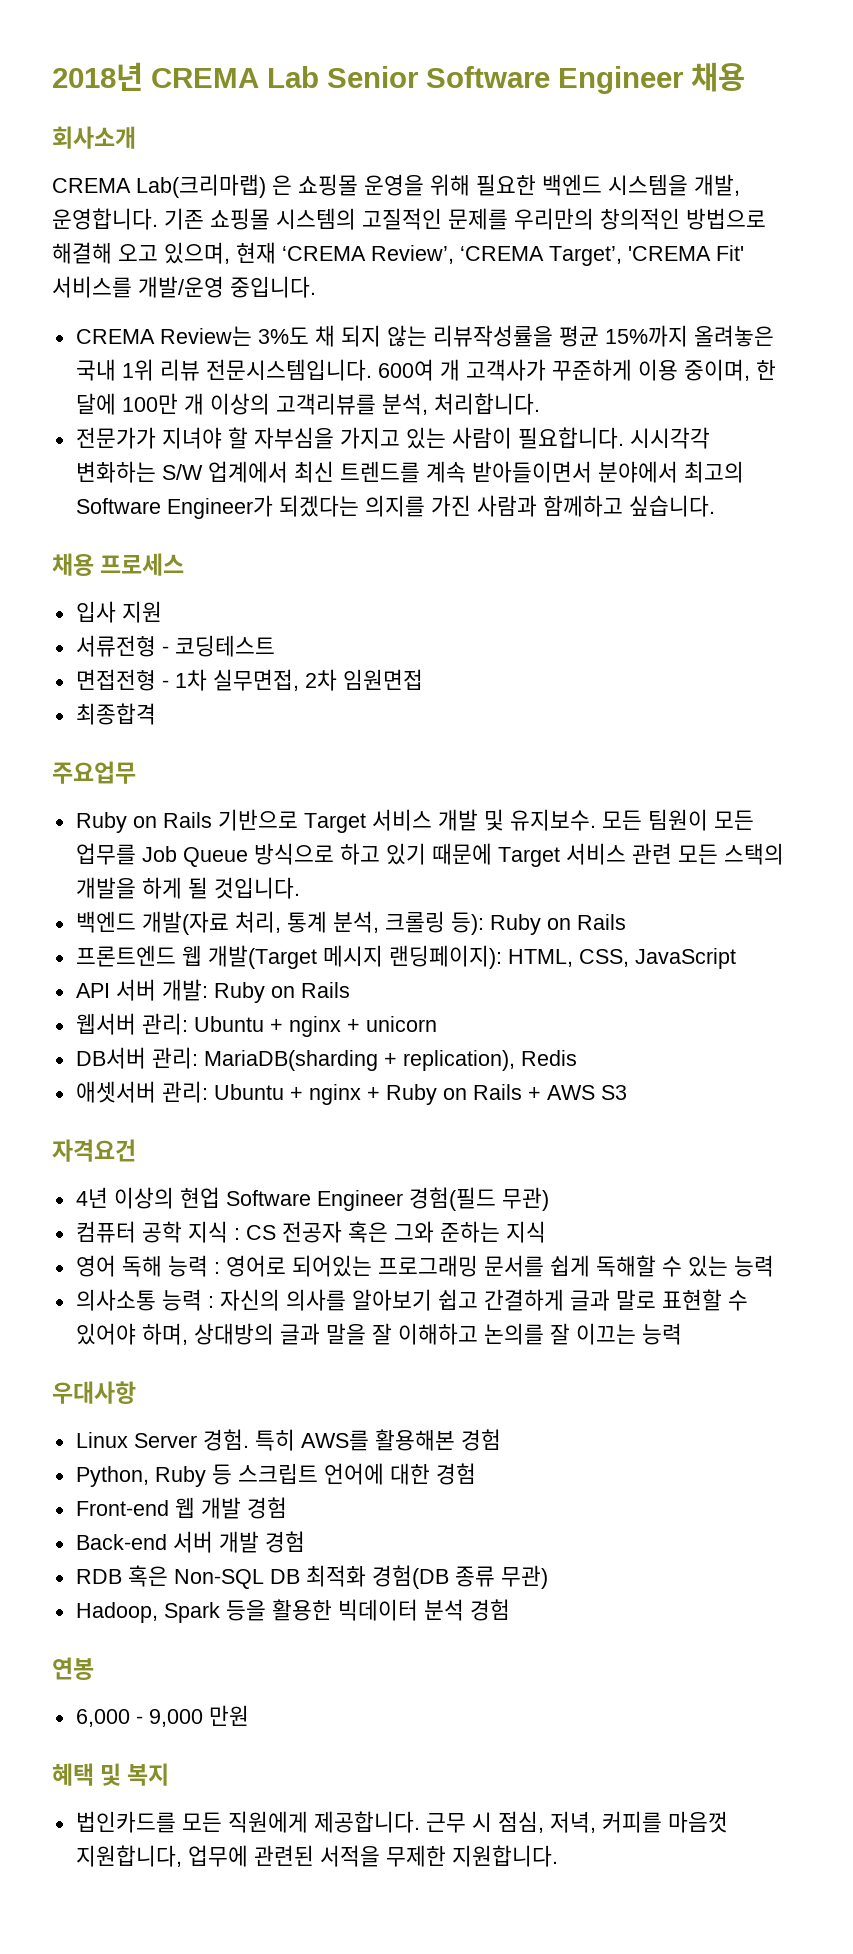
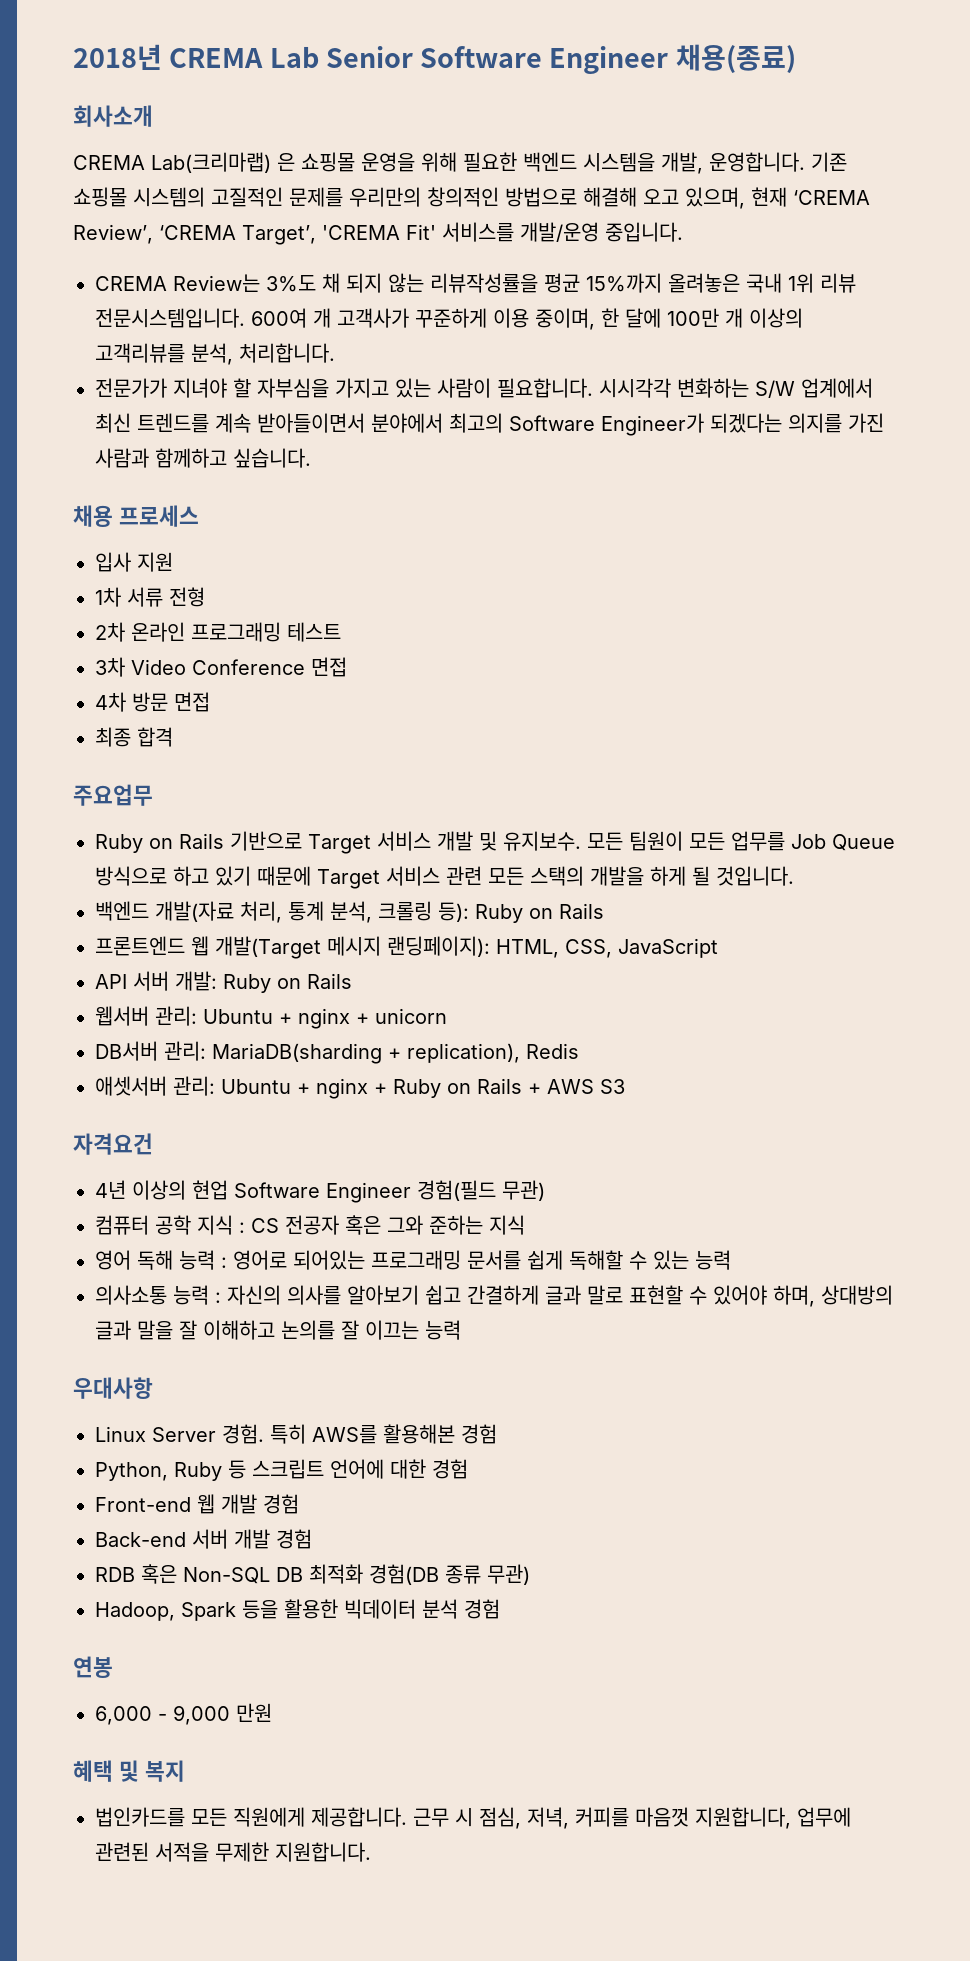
- 2018년 CREMA Lab Senior Software Engineer 채용
+ 2018년 CREMA Lab Senior Software Engineer 채용(종료)
- 서류전형 - 코딩테스트
- 면접전형 - 1차 실무면접, 2차 임원면접
- 최종합격
+ 1차 서류 전형
+ 2차 온라인 프로그래밍 테스트
+ 3차 Video Conference 면접
+ 4차 방문 면접
+ 최종 합격

